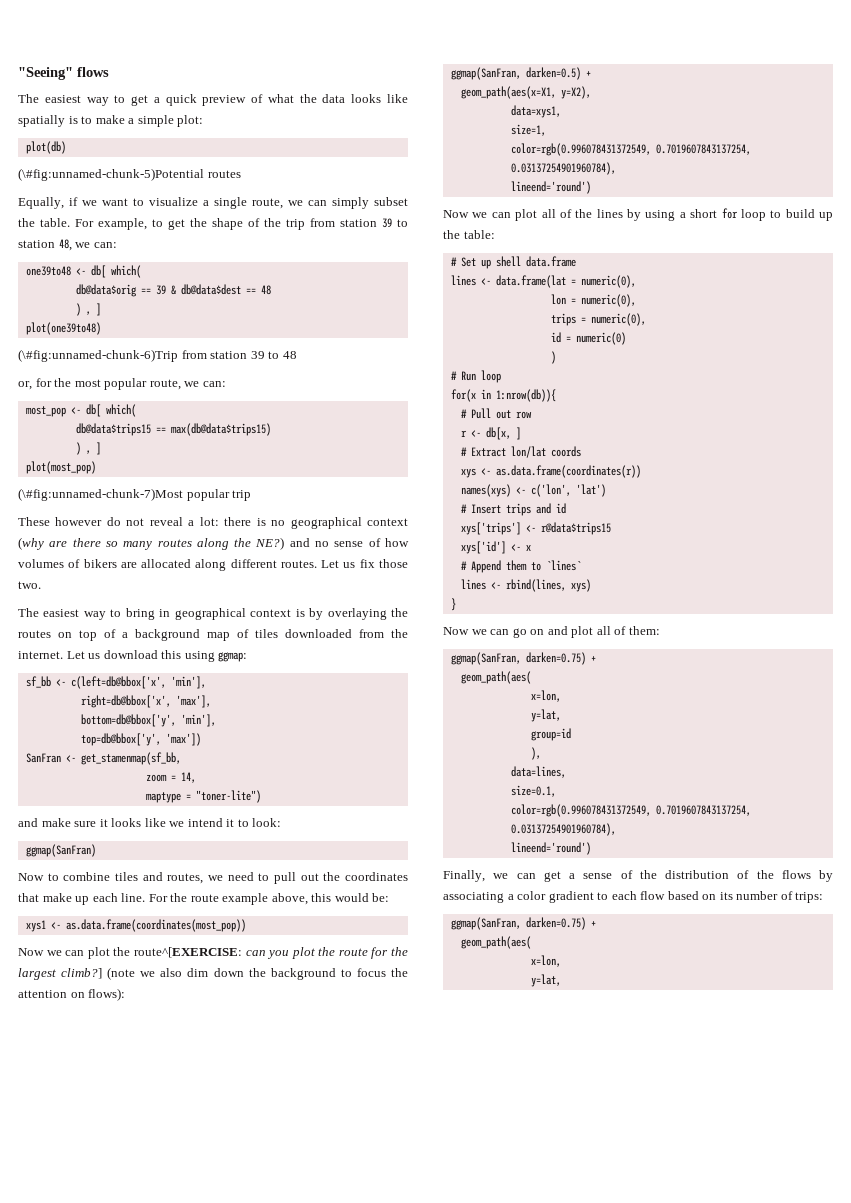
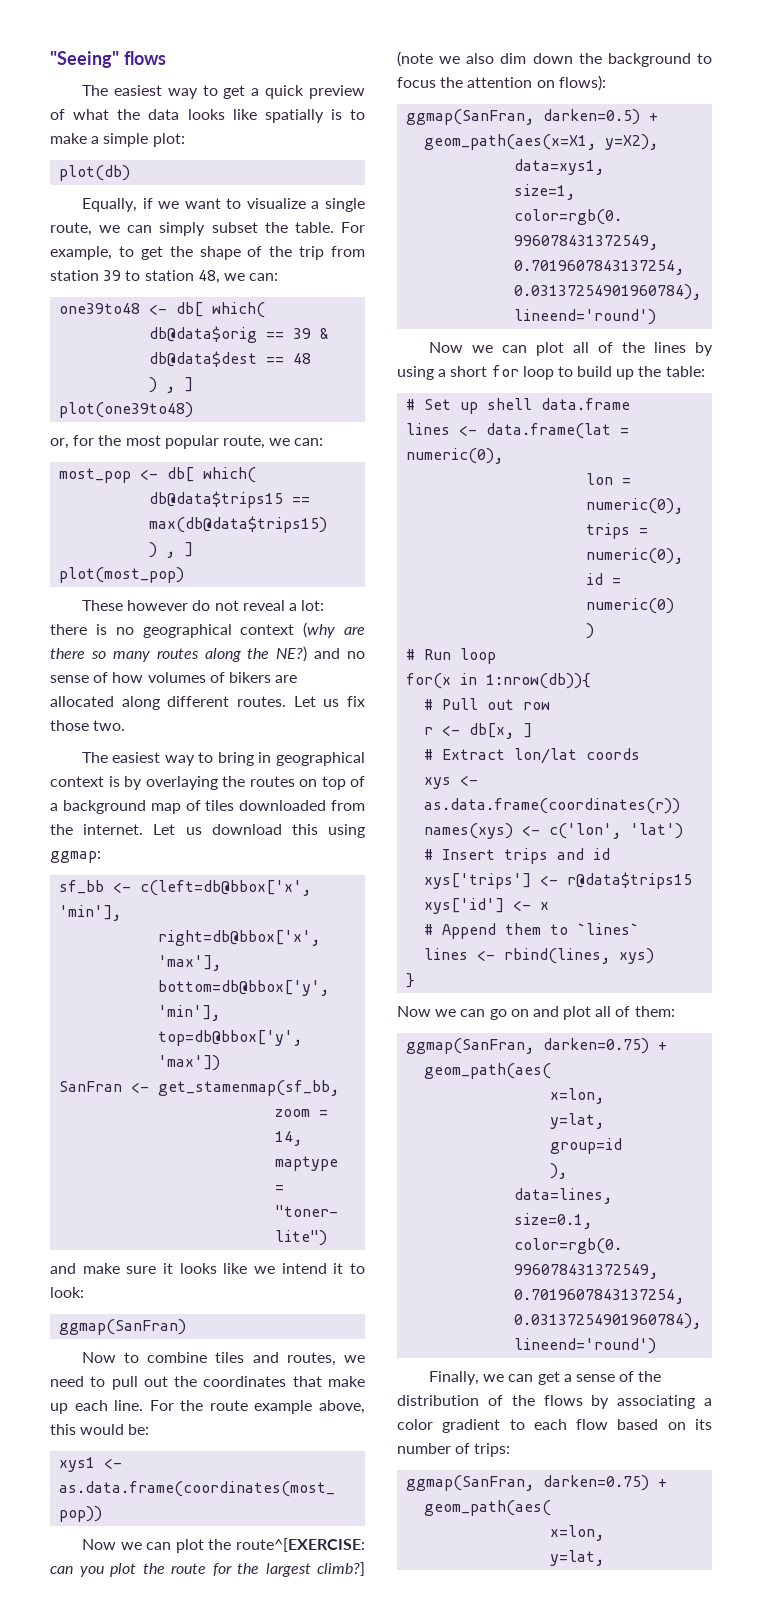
- (\#fig:unnamed-chunk-5)Potential routes
- (\#fig:unnamed-chunk-6)Trip from station 39 to 48
- (\#fig:unnamed-chunk-7)Most popular trip

